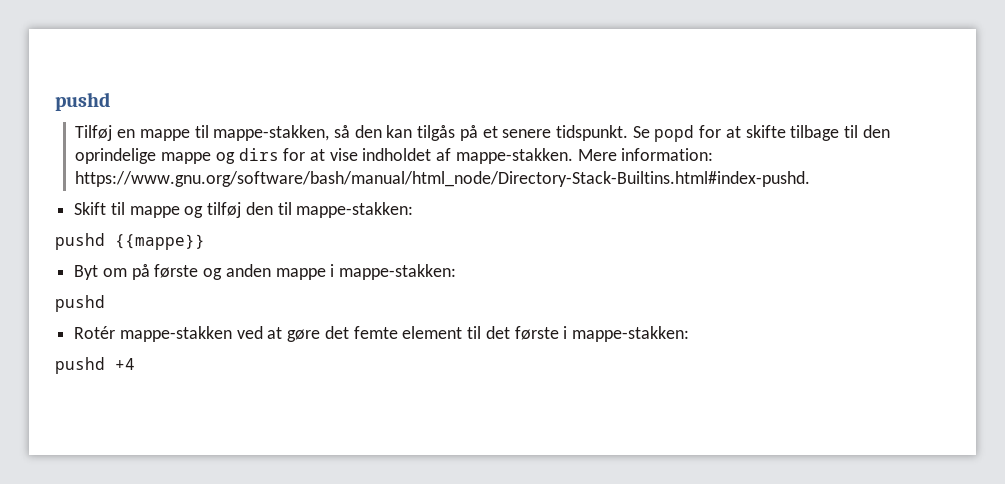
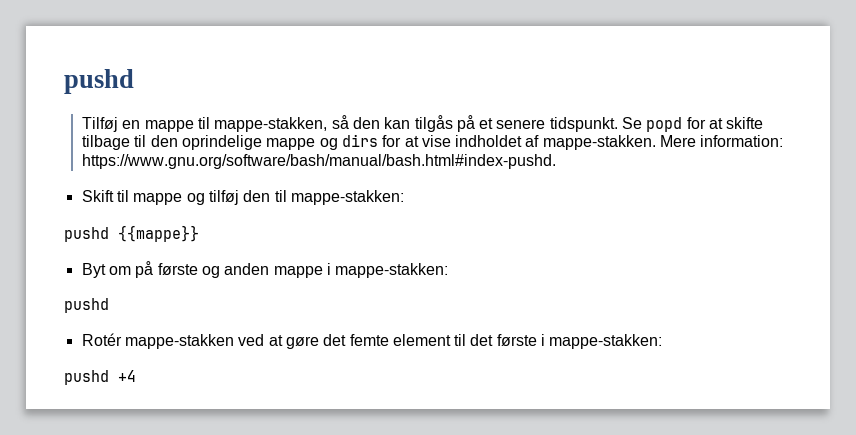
- Mere information: https://www.gnu.org/software/bash/manual/html_node/Directory-Stack-Builtins.html#index-pushd.
+ Mere information: https://www.gnu.org/software/bash/manual/bash.html#index-pushd.

